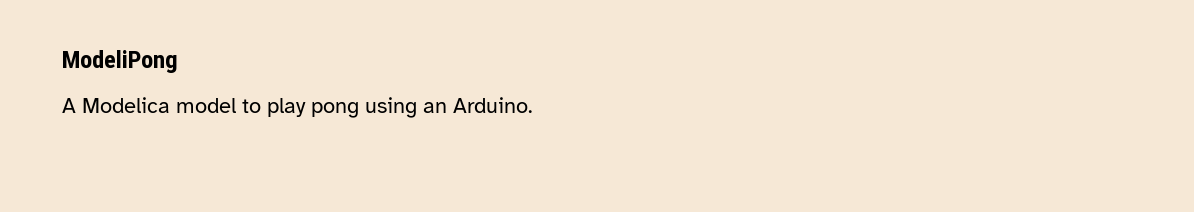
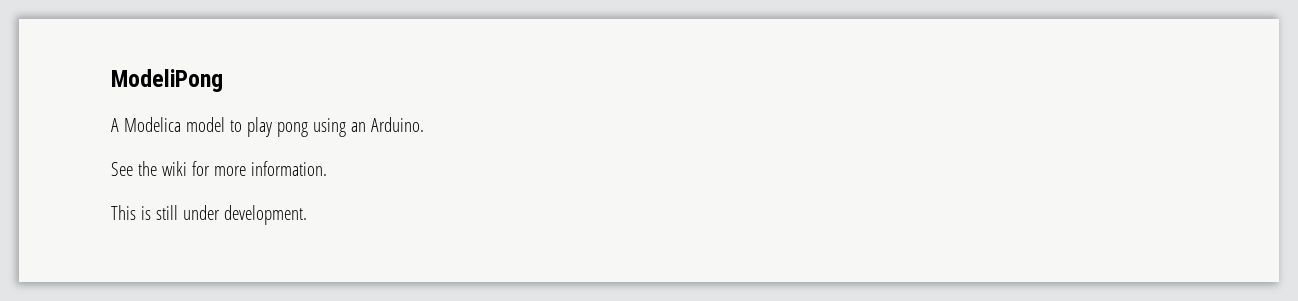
+ See the wiki for more information.
+ This is still under development.

